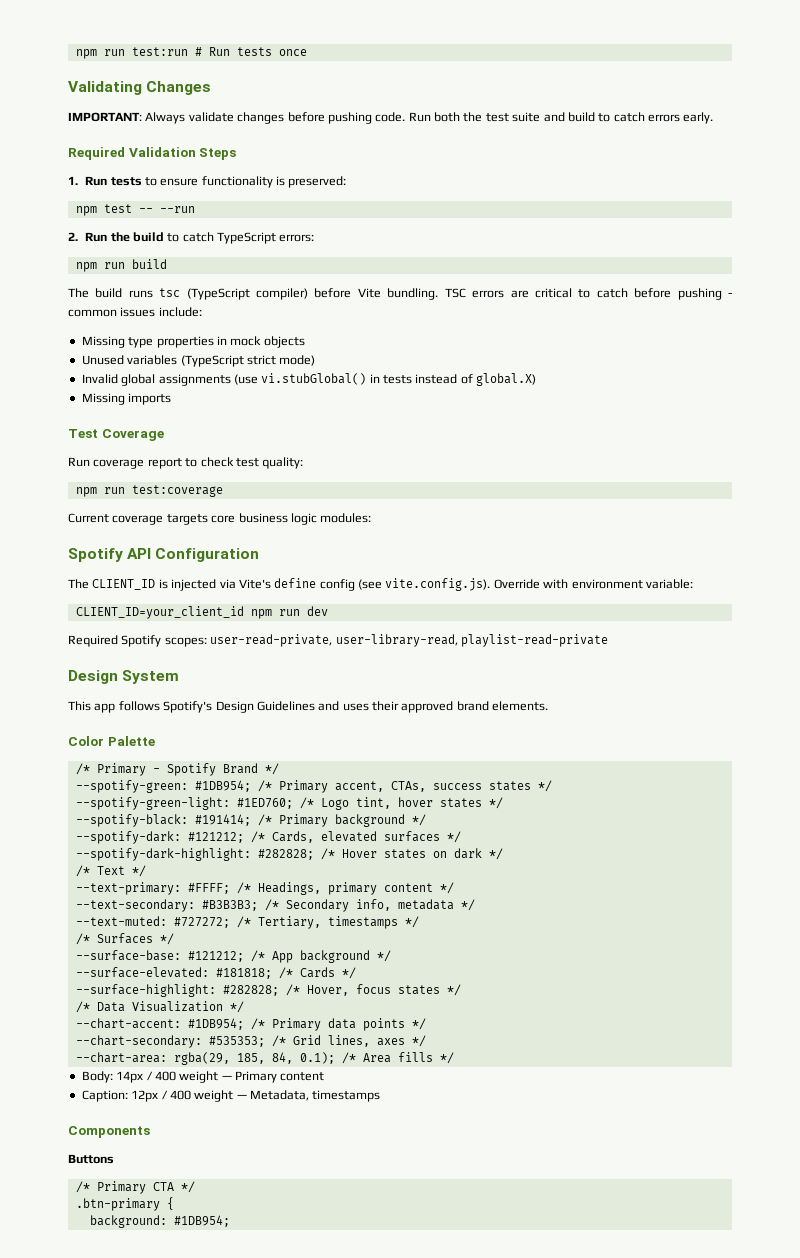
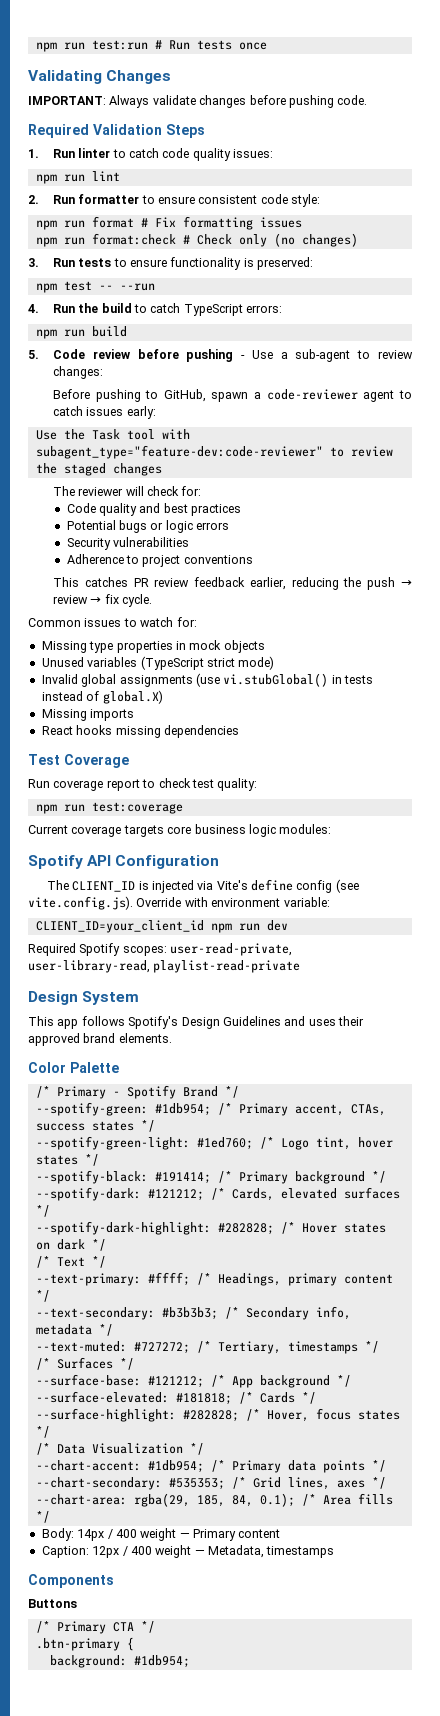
- IMPORTANT: Always validate changes before pushing code. Run both the test suite and build to catch errors early.
+ IMPORTANT: Always validate changes before pushing code.
  Required Validation Steps
- 1. Run tests to ensure functionality is preserved:
+ 1. Run linter to catch code quality issues:
+ npm run lint
+ 2. Run formatter to ensure consistent code style:
+ npm run format # Fix formatting issues
+ npm run format:check # Check only (no changes)
+ 3. Run tests to ensure functionality is preserved:
- 2. Run the build to catch TypeScript errors:
+ 4. Run the build to catch TypeScript errors:
- The build runs tsc (TypeScript compiler) before Vite bundling. TSC errors are critical to catch before pushing - common issues include:
+ 5. Code review before pushing - Use a sub-agent to review changes:
+ Before pushing to GitHub, spawn a code-reviewer agent to catch issues early:
+ Use the Task tool with subagent_type="feature-dev:code-reviewer" to review the staged changes
+ The reviewer will check for:
+ Code quality and best practices
+ Potential bugs or logic errors
+ Security vulnerabilities
+ Adherence to project conventions
+ This catches PR review feedback earlier, reducing the push → review → fix cycle.
+ Common issues to watch for:
+ React hooks missing dependencies
- --spotify-green: #1DB954; /* Primary accent, CTAs, success states */
+ --spotify-green: #1db954; /* Primary accent, CTAs, success states */
- --spotify-green-light: #1ED760; /* Logo tint, hover states */
+ --spotify-green-light: #1ed760; /* Logo tint, hover states */
- --text-primary: #FFFF; /* Headings, primary content */
+ --text-primary: #ffff; /* Headings, primary content */
- --text-secondary: #B3B3B3; /* Secondary info, metadata */
+ --text-secondary: #b3b3b3; /* Secondary info, metadata */
- --chart-accent: #1DB954; /* Primary data points */
+ --chart-accent: #1db954; /* Primary data points */
- background: #1DB954;
+ background: #1db954;

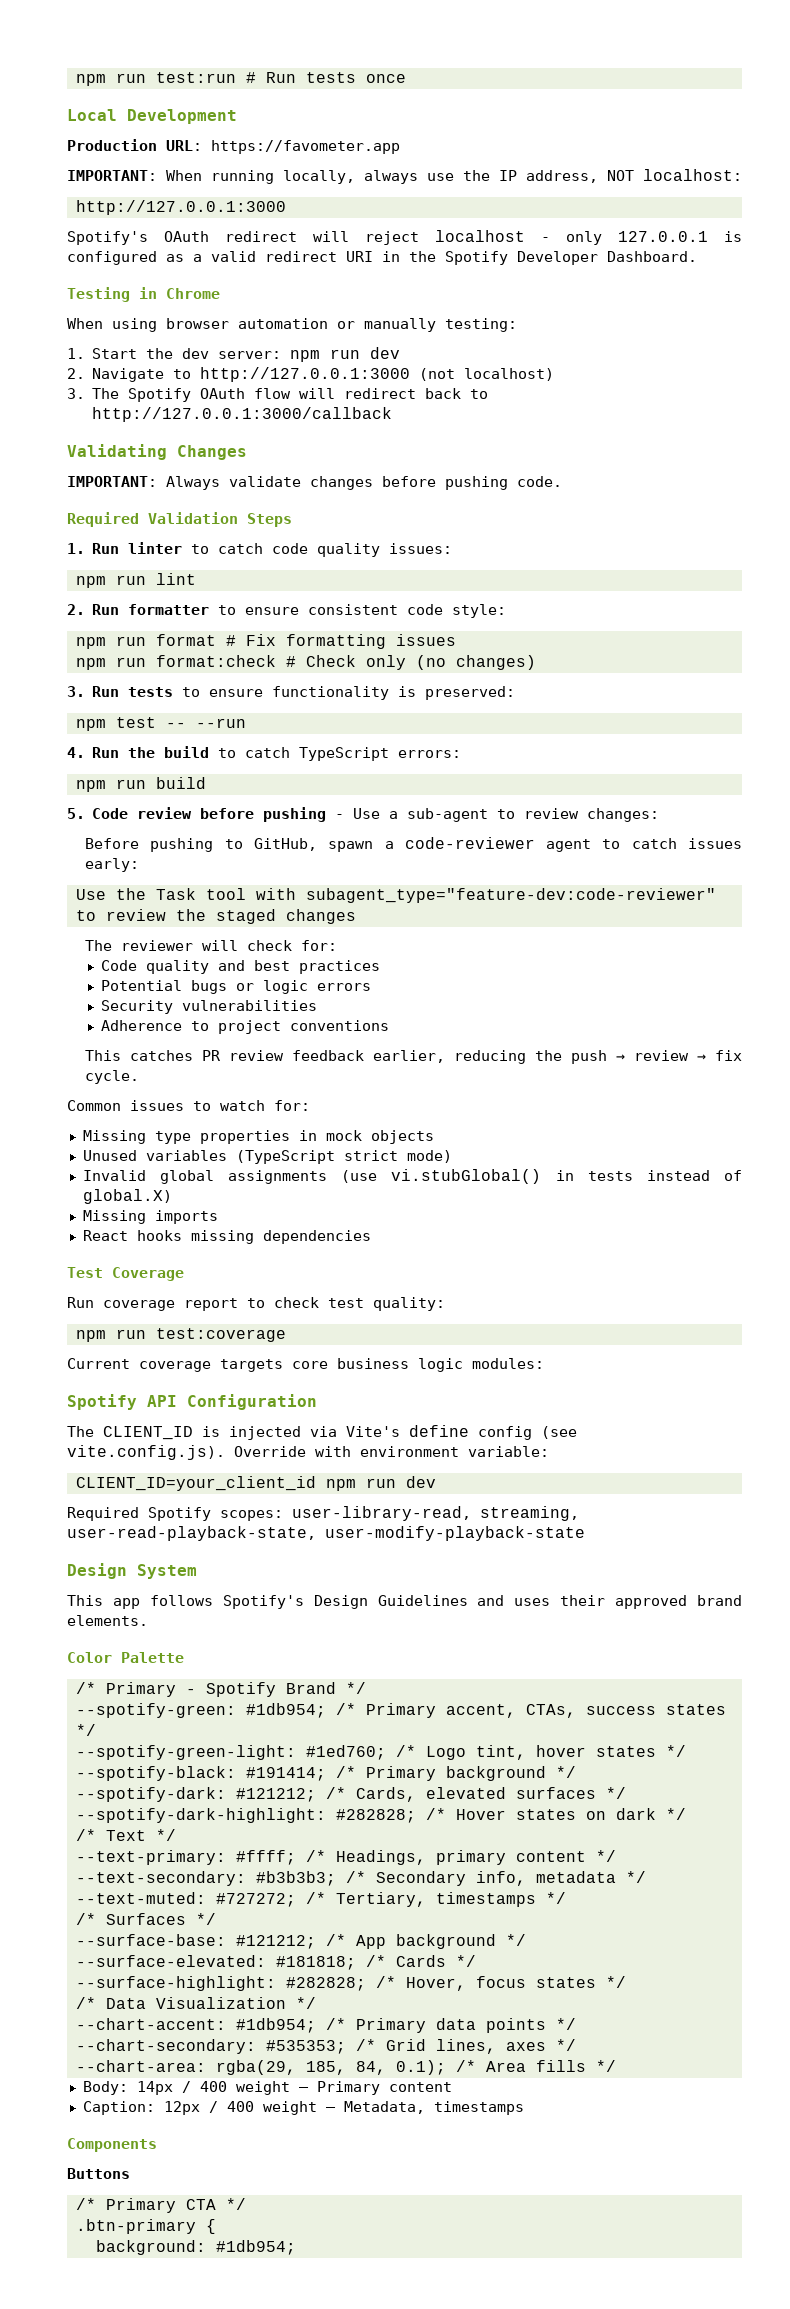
+ Local Development
+ Production URL: https://favometer.app
+ IMPORTANT: When running locally, always use the IP address, NOT localhost:
+ http://127.0.0.1:3000
+ Spotify's OAuth redirect will reject localhost - only 127.0.0.1 is configured as a valid redirect URI in the Spotify Developer Dashboard.
+ Testing in Chrome
+ When using browser automation or manually testing:
+ 1. Start the dev server: npm run dev
+ 2. Navigate to http://127.0.0.1:3000 (not localhost)
+ 3. The Spotify OAuth flow will redirect back to http://127.0.0.1:3000/callback
- Required Spotify scopes: user-read-private, user-library-read, playlist-read-private
+ Required Spotify scopes: user-library-read, streaming, user-read-playback-state, user-modify-playback-state

